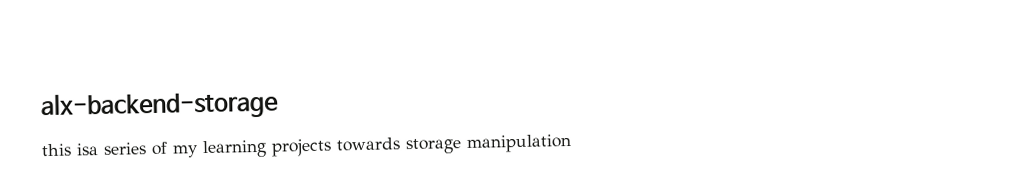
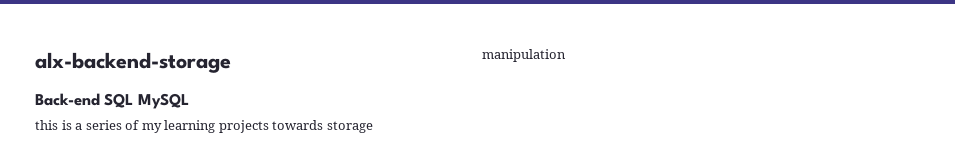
+ Back-end SQL MySQL
- this isa series of my learning projects towards storage manipulation
+ this is a series of my learning projects towards storage manipulation

